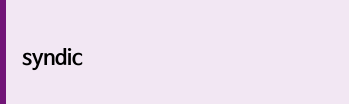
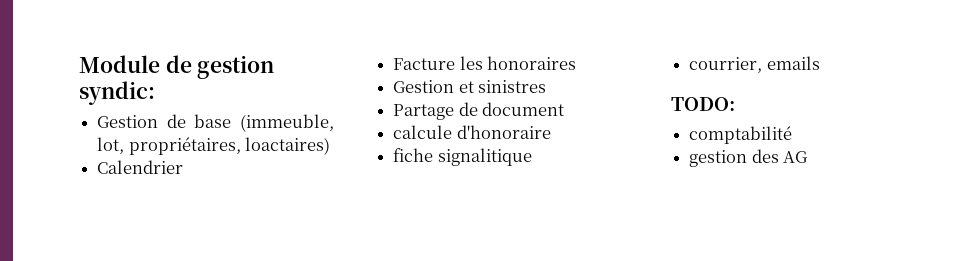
- syndic
+ Module de gestion syndic:
+ Gestion de base (immeuble, lot, propriétaires, loactaires)
+ Calendrier
+ Facture les honoraires
+ Gestion et sinistres
+ Partage de document
+ calcule d'honoraire
+ fiche signalitique
+ courrier, emails
+ TODO:
+ comptabilité
+ gestion des AG

